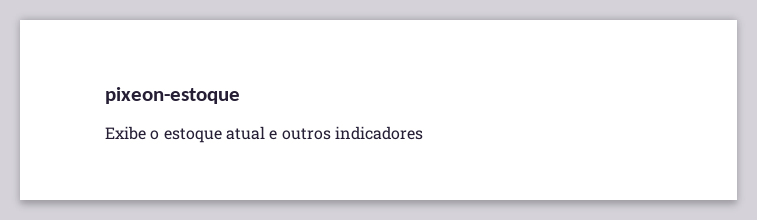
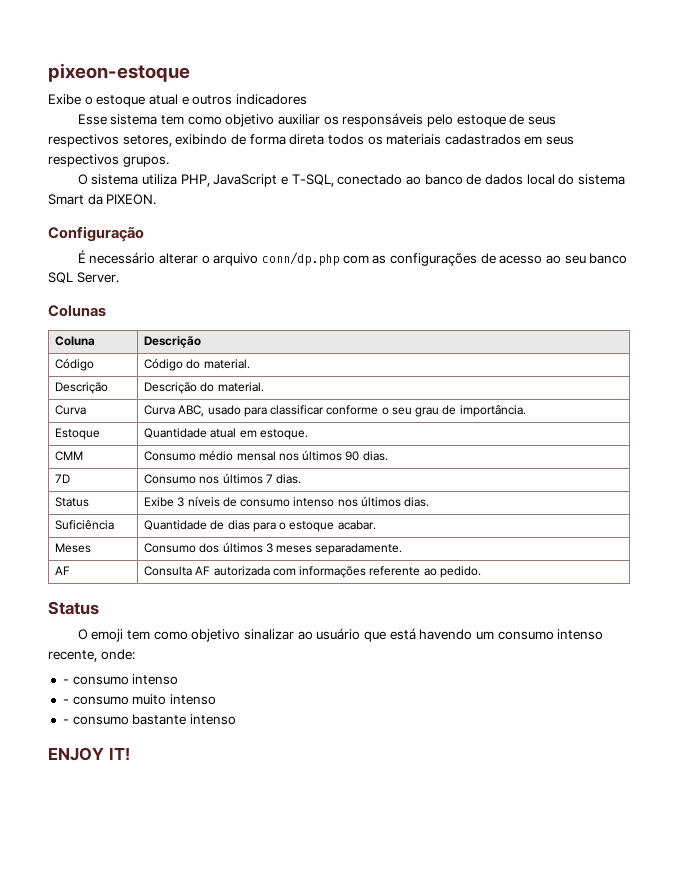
+ Esse sistema tem como objetivo auxiliar os responsáveis pelo estoque de seus respectivos setores, exibindo de forma direta todos os materiais cadastrados em seus respectivos grupos.
+ O sistema utiliza PHP, JavaScript e T-SQL, conectado ao banco de dados local do sistema Smart da PIXEON.
+ Configuração
+ É necessário alterar o arquivo conn/dp.php com as configurações de acesso ao seu banco SQL Server.
+ Colunas
+ Coluna | Descrição
+ Código | Código do material.
+ Descrição | Descrição do material.
+ Curva | Curva ABC, usado para classificar conforme o seu grau de importância.
+ Estoque | Quantidade atual em estoque.
+ CMM | Consumo médio mensal nos últimos 90 dias.
+ 7D | Consumo nos últimos 7 dias.
+ Status | Exibe 3 níveis de consumo intenso nos últimos dias.
+ Suficiência | Quantidade de dias para o estoque acabar.
+ Meses | Consumo dos últimos 3 meses separadamente.
+ AF | Consulta AF autorizada com informações referente ao pedido.
+ Status
+ O emoji tem como objetivo sinalizar ao usuário que está havendo um consumo intenso recente, onde:
+ - consumo intenso
+ - consumo muito intenso
+ - consumo bastante intenso
+ ENJOY IT!

